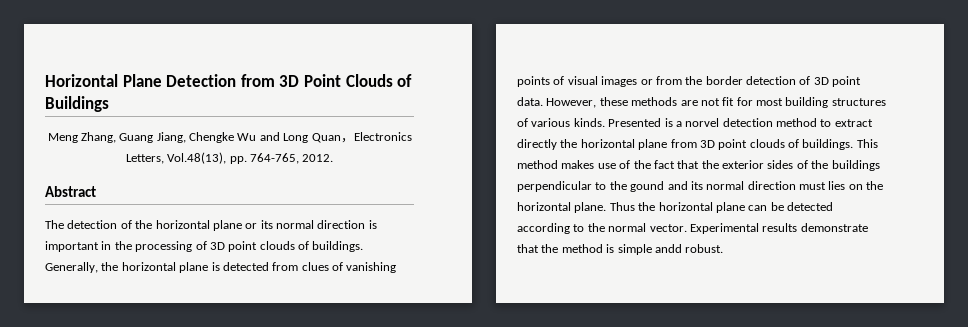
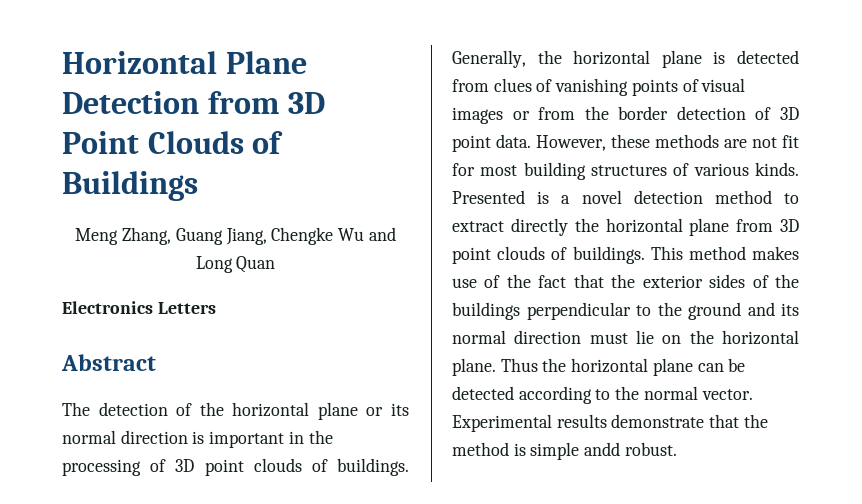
- Meng Zhang, Guang Jiang, Chengke Wu and Long Quan，Electronics Letters, Vol.48(13), pp. 764-765, 2012.
+ Meng Zhang, Guang Jiang, Chengke Wu and Long Quan
+ Electronics Letters
- Presented is a norvel detection method to extract directly the horizontal plane from 3D point clouds of buildings.
+ Presented is a novel detection method to extract directly the horizontal plane from 3D point clouds of buildings.
- This method makes use of the fact that the exterior sides of the buildings perpendicular to the gound and its normal direction must lies on the horizontal plane.
+ This method makes use of the fact that the exterior sides of the buildings perpendicular to the ground and its normal direction must lie on the horizontal plane.

